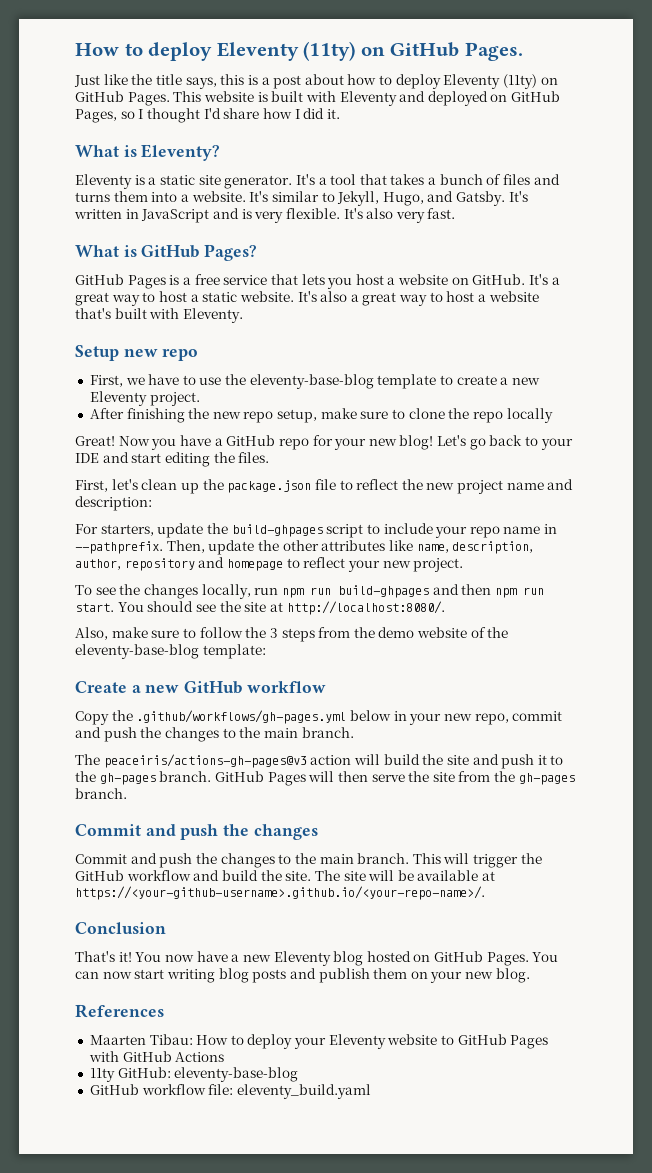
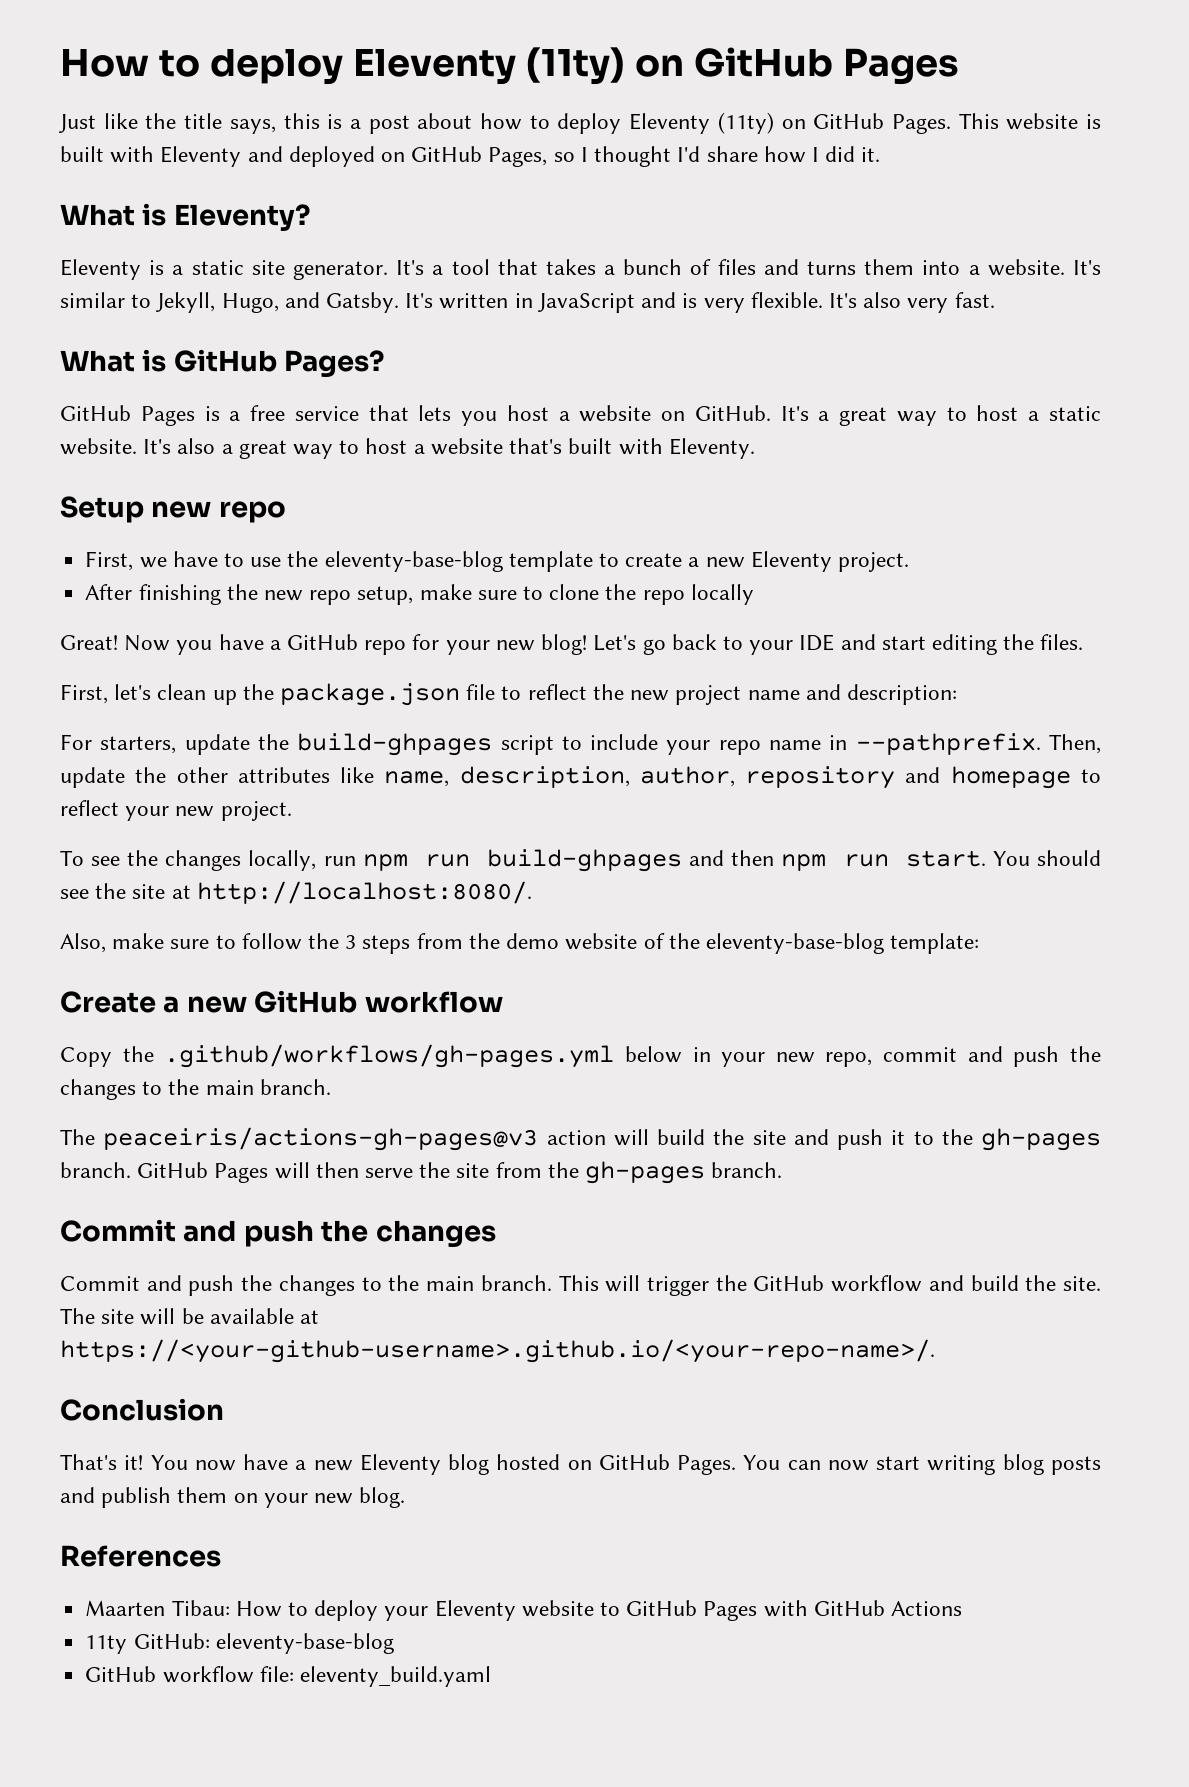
- How to deploy Eleventy (11ty) on GitHub Pages.
+ How to deploy Eleventy (11ty) on GitHub Pages

